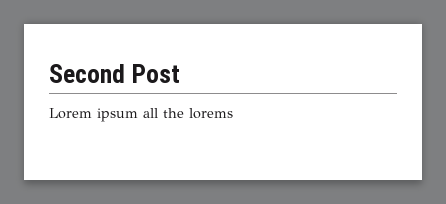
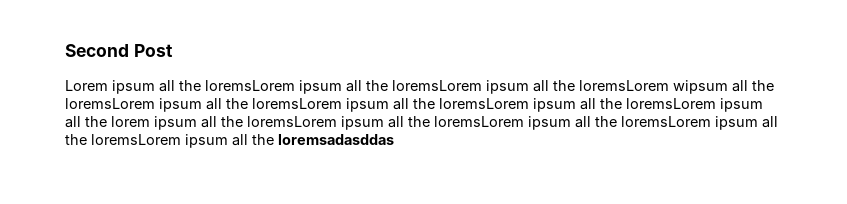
- Lorem ipsum all the lorems
+ Lorem ipsum all the loremsLorem ipsum all the loremsLorem ipsum all the loremsLorem wipsum all the loremsLorem ipsum all the loremsLorem ipsum all the loremsLorem ipsum all the loremsLorem ipsum all the lorem ipsum all the loremsLorem ipsum all the loremsLorem ipsum all the loremsLorem ipsum all the loremsLorem ipsum all the loremsadasddas

